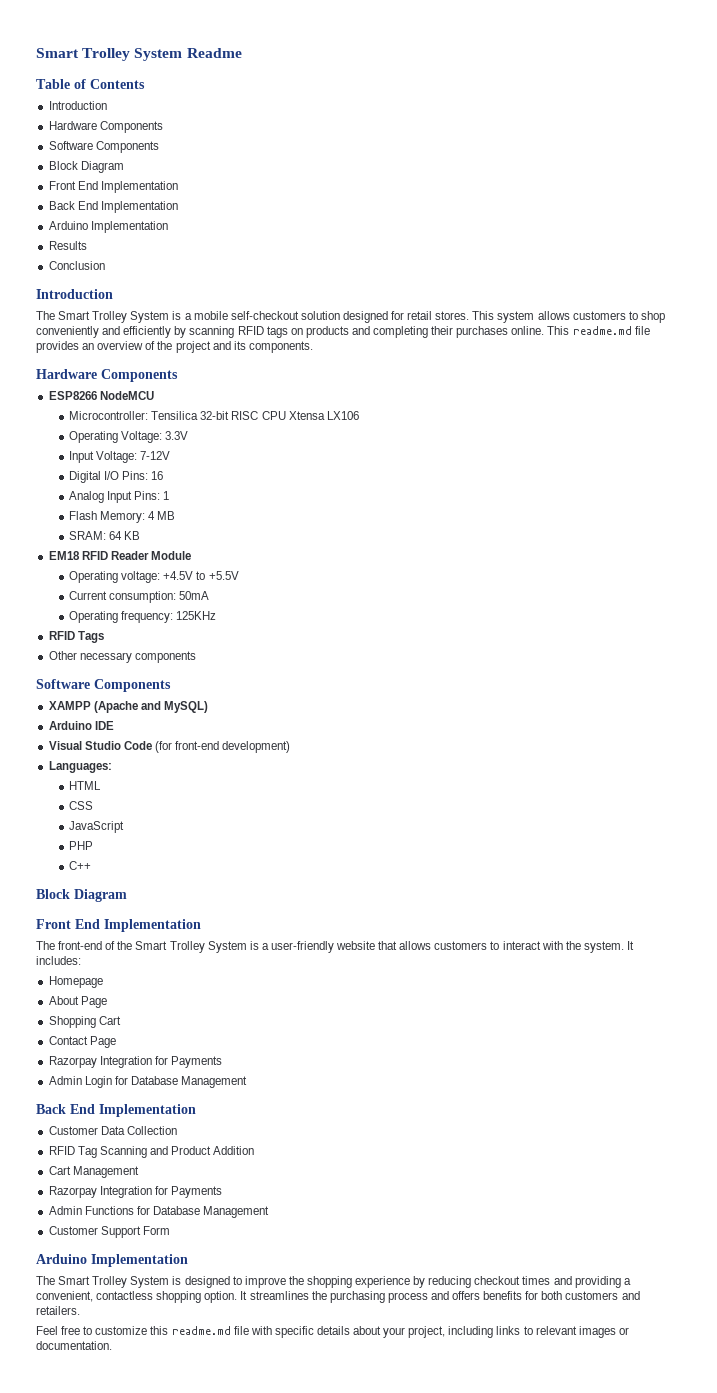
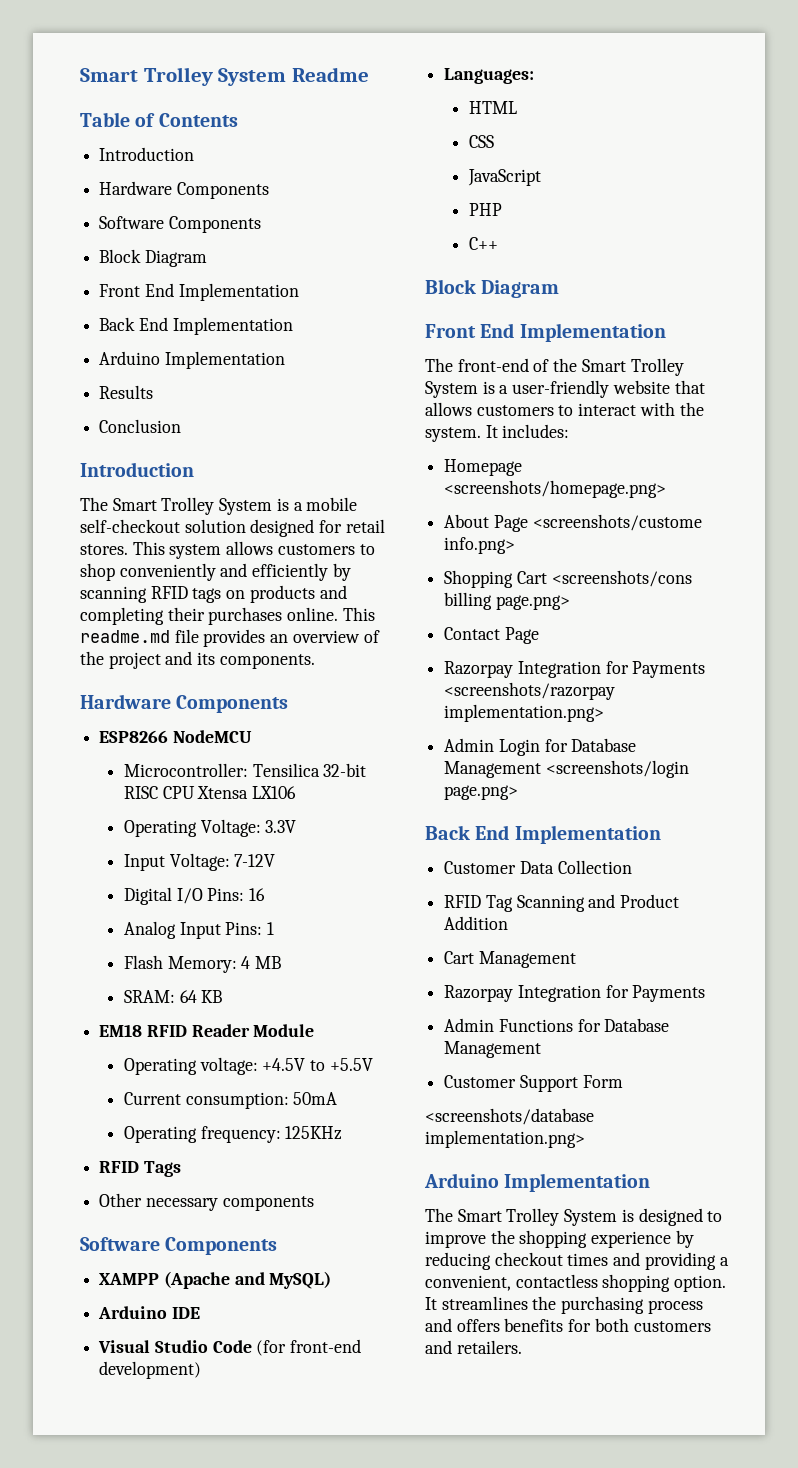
- Homepage
+ Homepage <screenshots/homepage.png>
- About Page
+ About Page <screenshots/custome info.png>
- Shopping Cart
+ Shopping Cart <screenshots/cons billing page.png>
  Contact Page
- Razorpay Integration for Payments
+ Razorpay Integration for Payments <screenshots/razorpay implementation.png>
- Admin Login for Database Management
+ Admin Login for Database Management <screenshots/login page.png>
+ <screenshots/database implementation.png>
- Feel free to customize this readme.md file with specific details about your project, including links to relevant images or documentation.

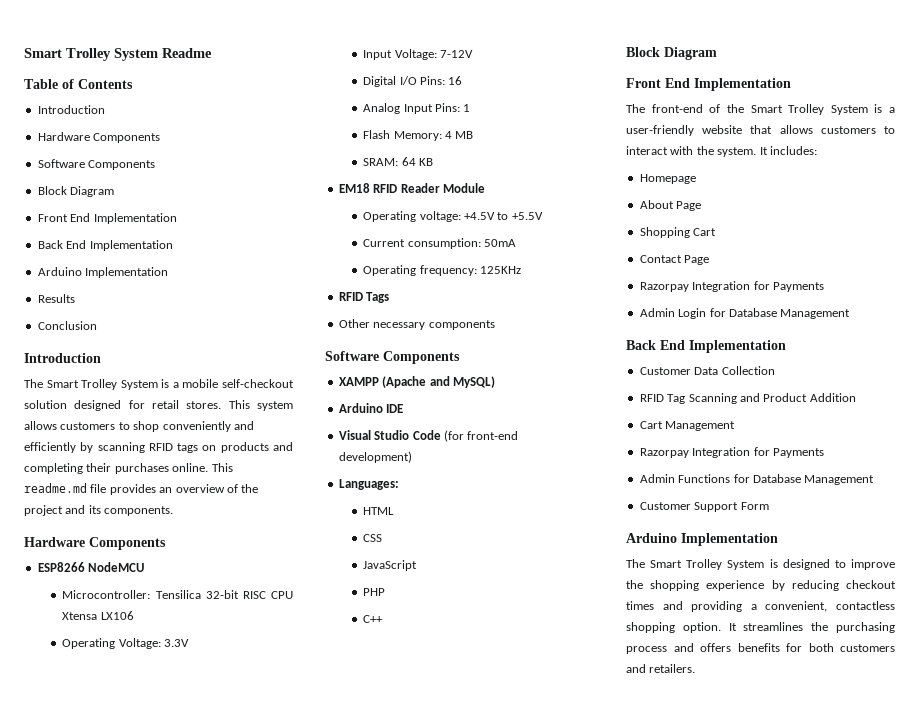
- Homepage <screenshots/homepage.png>
+ Homepage
- About Page <screenshots/custome info.png>
+ About Page
- Shopping Cart <screenshots/cons billing page.png>
+ Shopping Cart
  Contact Page
- Razorpay Integration for Payments <screenshots/razorpay implementation.png>
+ Razorpay Integration for Payments
- Admin Login for Database Management <screenshots/login page.png>
+ Admin Login for Database Management
- <screenshots/database implementation.png>

